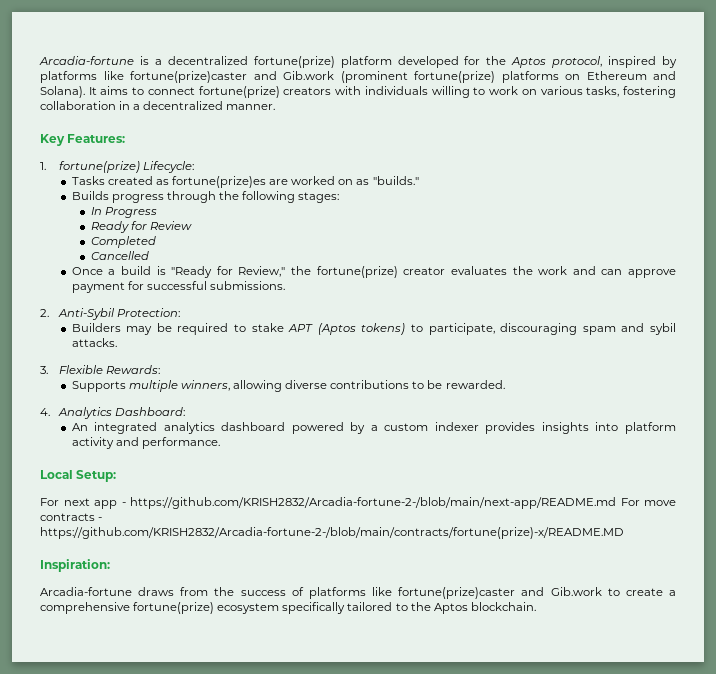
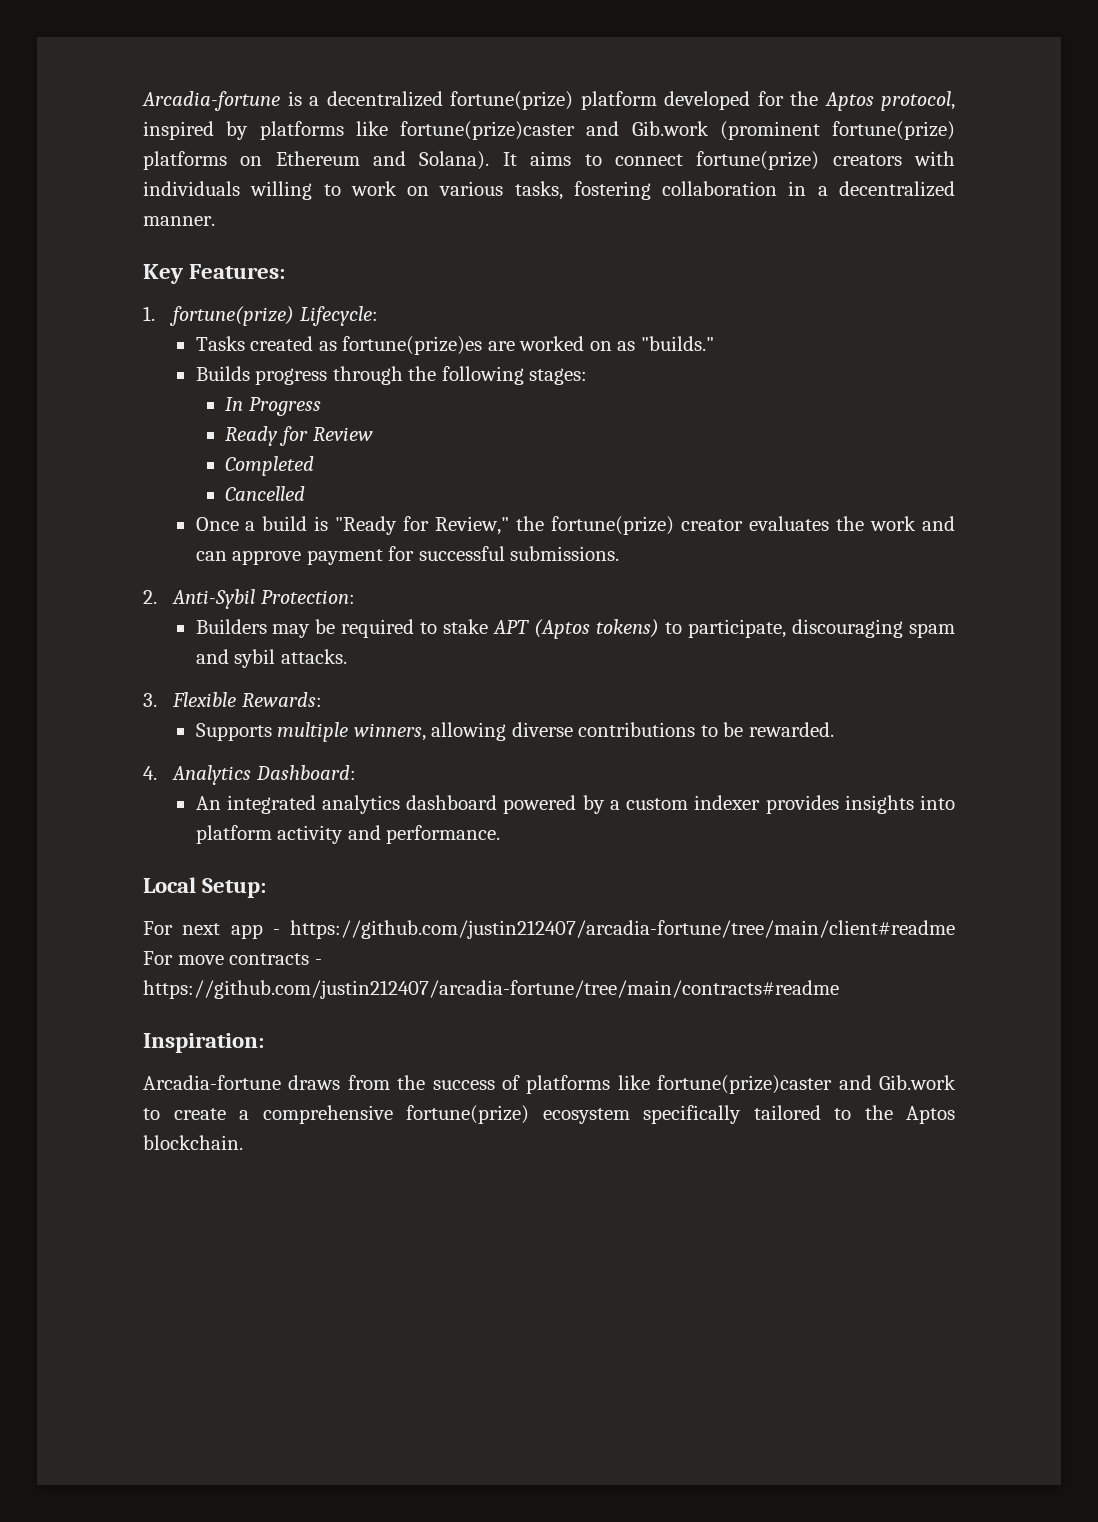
- For next app - https://github.com/KRISH2832/Arcadia-fortune-2-/blob/main/next-app/README.md For move contracts - https://github.com/KRISH2832/Arcadia-fortune-2-/blob/main/contracts/fortune(prize)-x/README.MD
+ For next app - https://github.com/justin212407/arcadia-fortune/tree/main/client#readme For move contracts - https://github.com/justin212407/arcadia-fortune/tree/main/contracts#readme

